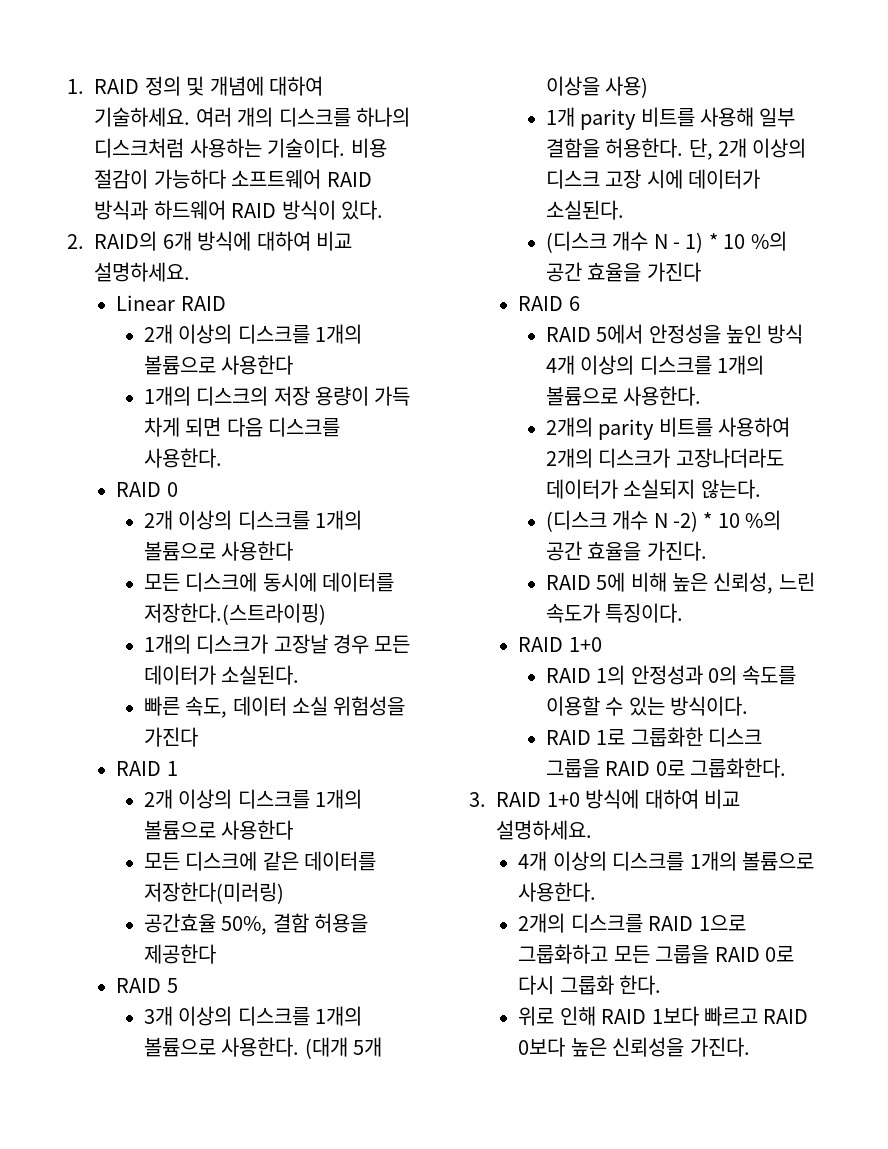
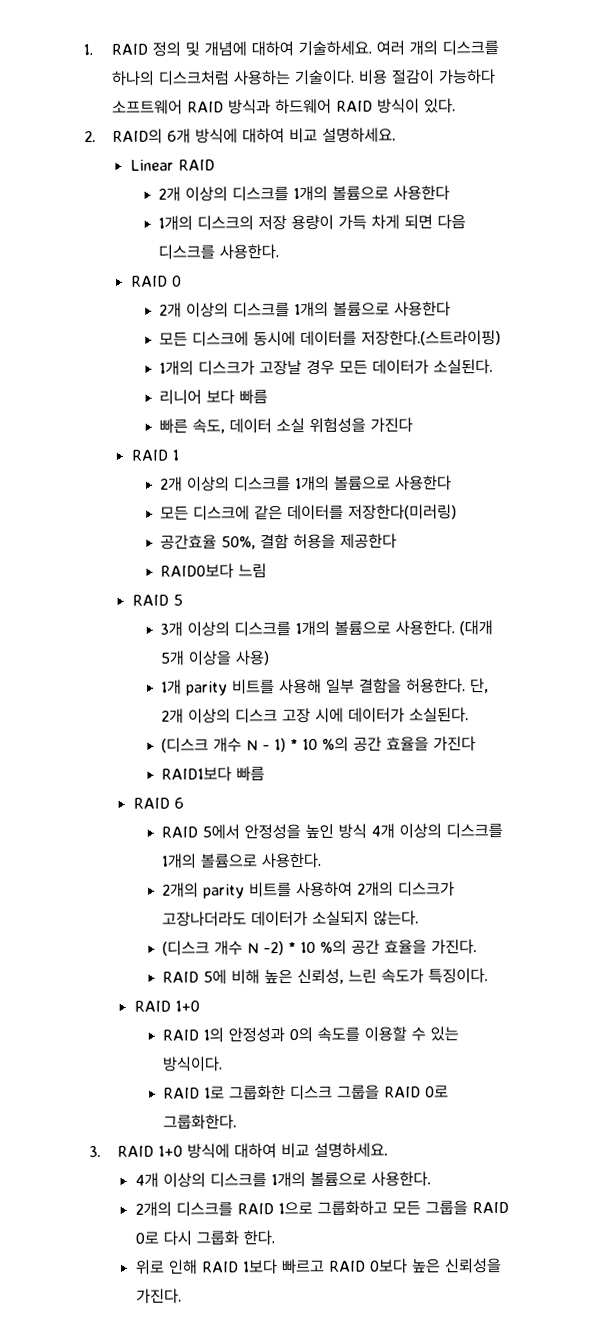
+ 리니어 보다 빠름
+ RAID0보다 느림
+ RAID1보다 빠름

